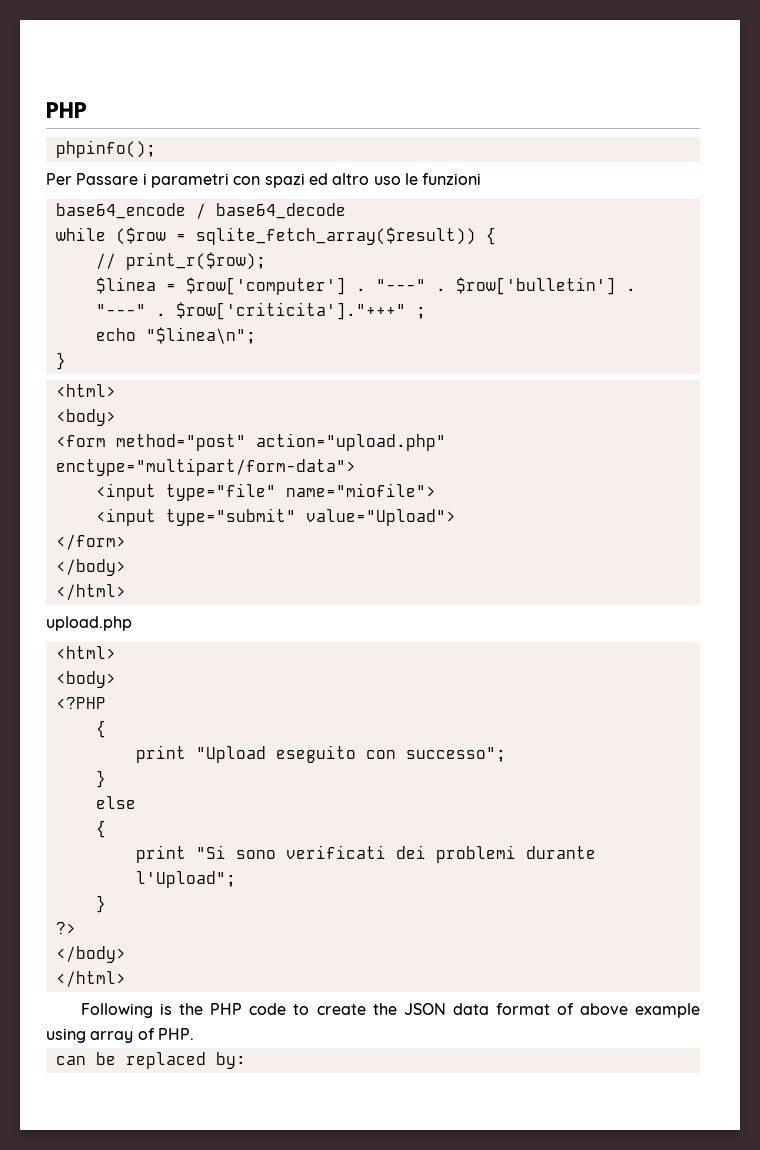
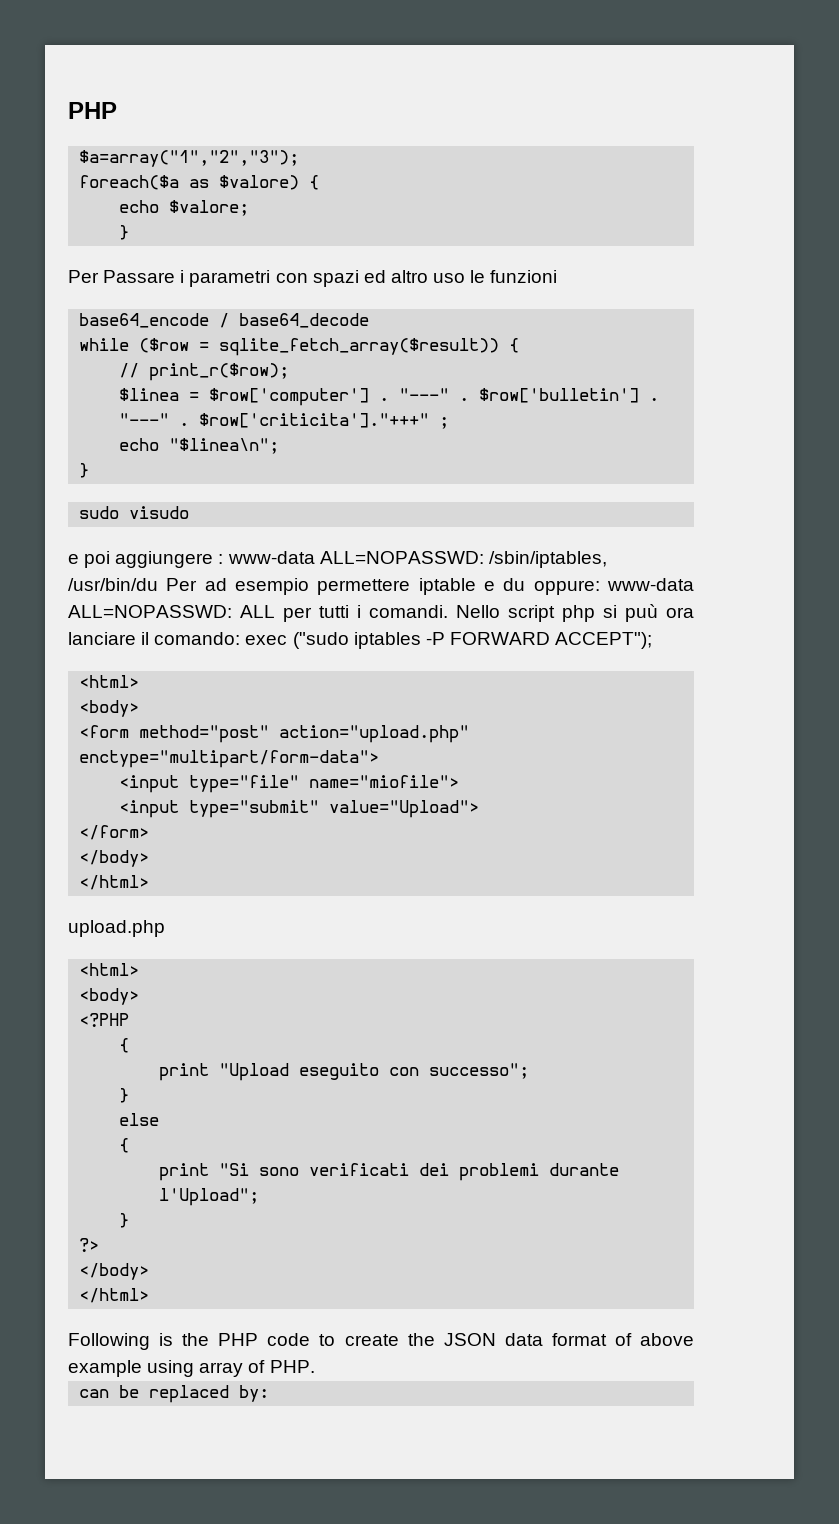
- phpinfo();
+ $a=array("1","2","3");
+ foreach($a as $valore) {
+ echo $valore;
+ }
+ sudo visudo
+ e poi aggiungere : www-data ALL=NOPASSWD: /sbin/iptables, /usr/bin/du Per ad esempio permettere iptable e du oppure: www-data ALL=NOPASSWD: ALL per tutti i comandi. Nello script php si puù ora lanciare il comando: exec ("sudo iptables -P FORWARD ACCEPT");

